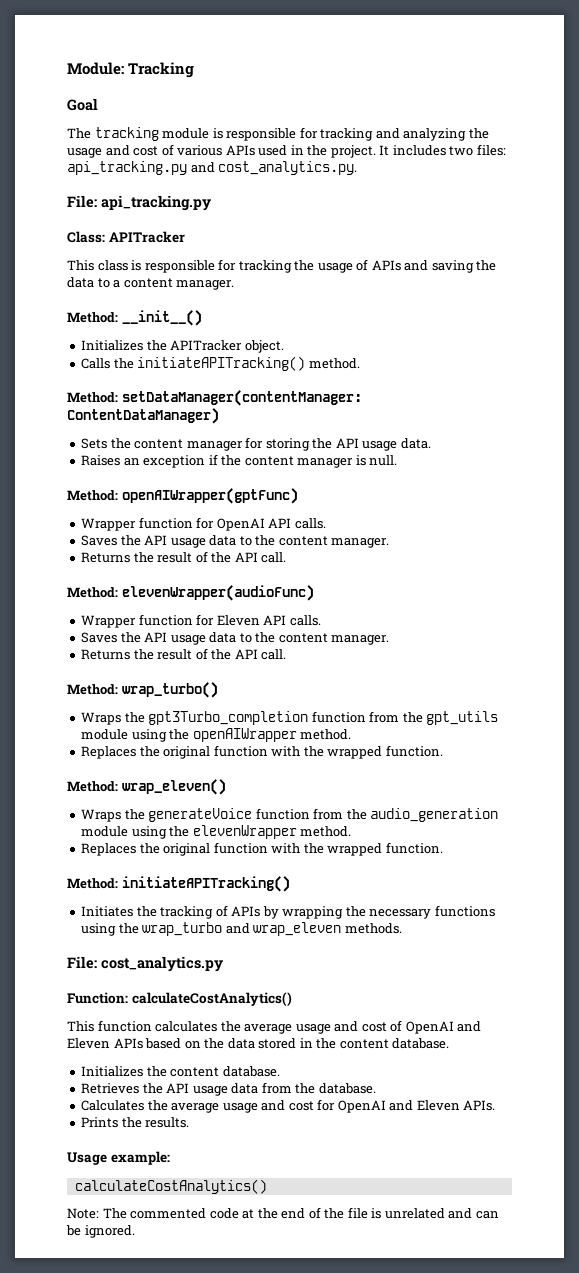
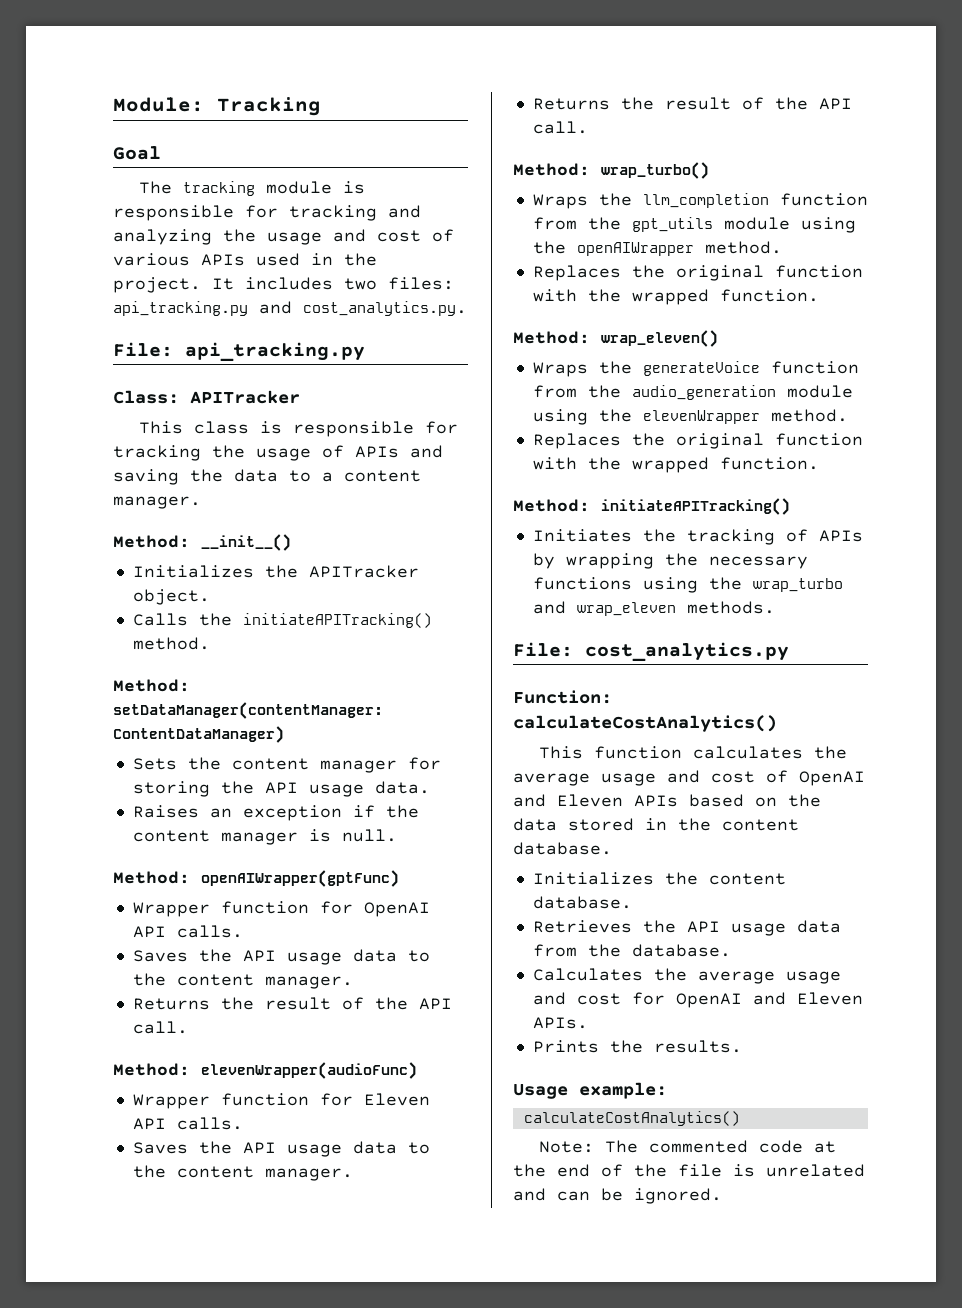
- Wraps the gpt3Turbo_completion function from the gpt_utils module using the openAIWrapper method.
+ Wraps the llm_completion function from the gpt_utils module using the openAIWrapper method.

